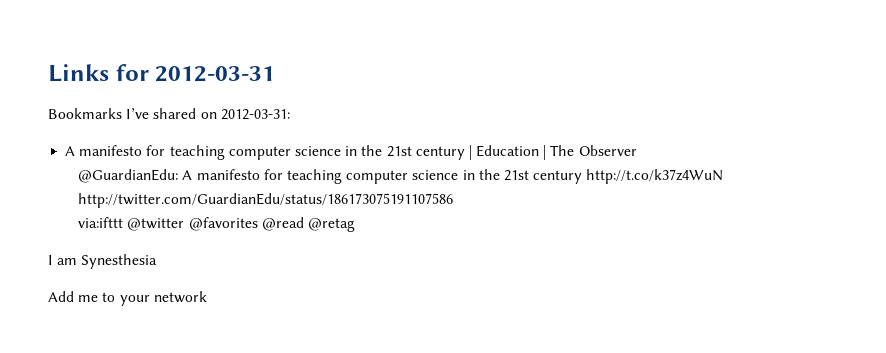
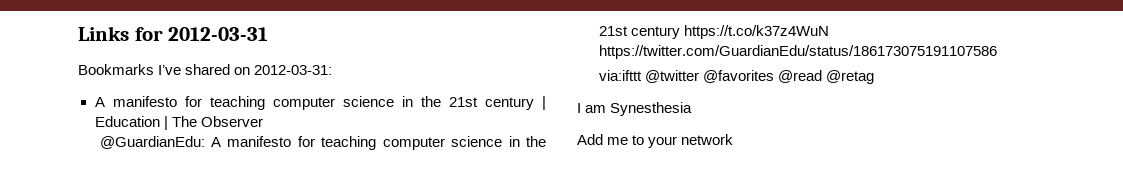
- @GuardianEdu: A manifesto for teaching computer science in the 21st century http://t.co/k37z4WuN http://twitter.com/GuardianEdu/status/186173075191107586
+ @GuardianEdu: A manifesto for teaching computer science in the 21st century https://t.co/k37z4WuN https://twitter.com/GuardianEdu/status/186173075191107586

